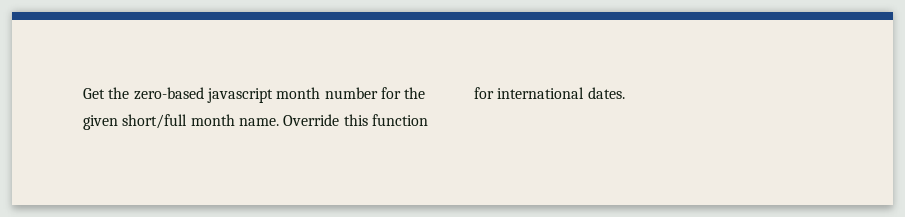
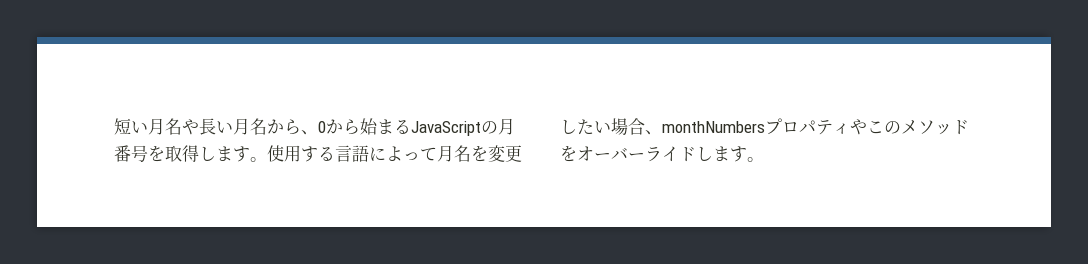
- Get the zero-based javascript month number for the given short/full month name. Override this function for international dates.
+ 短い月名や長い月名から、0から始まるJavaScriptの月番号を取得します。使用する言語によって月名を変更したい場合、monthNumbersプロパティやこのメソッドをオーバーライドします。

